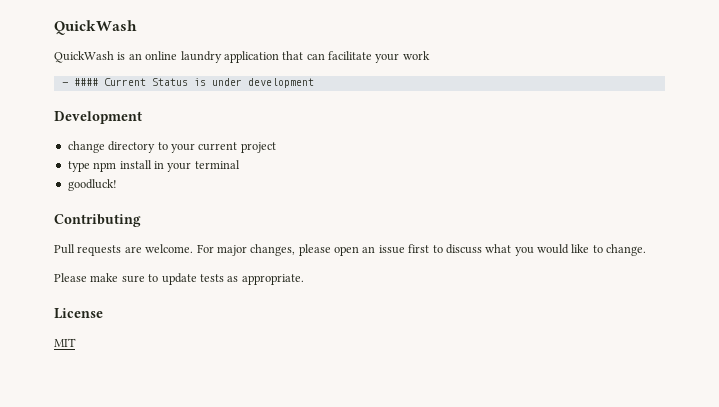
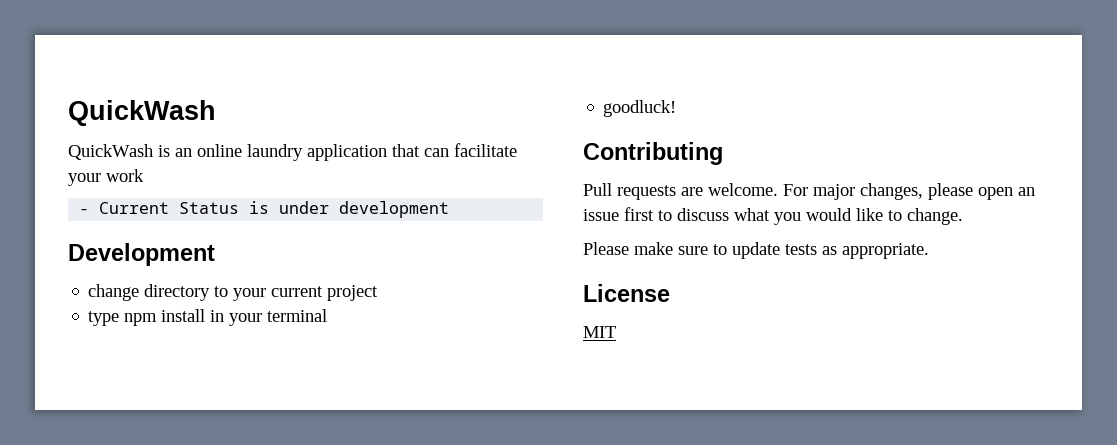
- - #### Current Status is under development
+ - Current Status is under development

